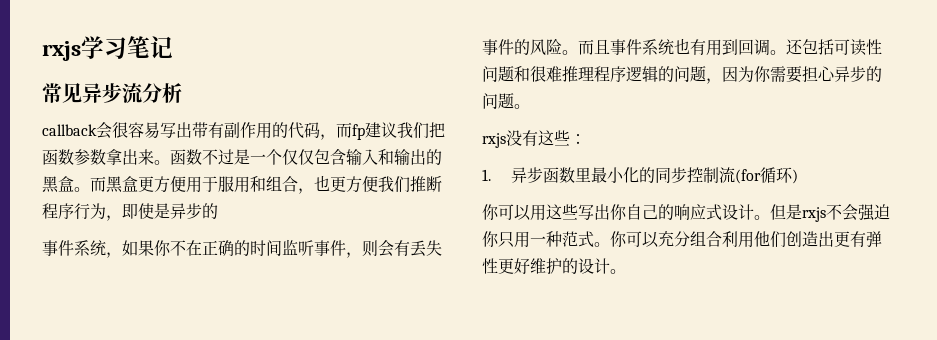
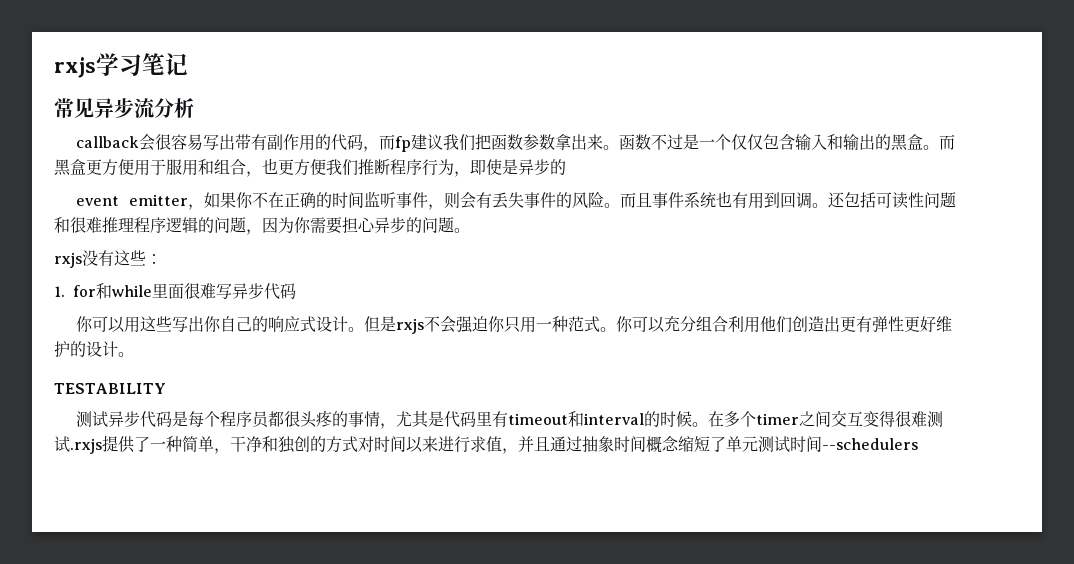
- 事件系统，如果你不在正确的时间监听事件，则会有丢失事件的风险。
+ event emitter，如果你不在正确的时间监听事件，则会有丢失事件的风险。
- 1.异步函数里最小化的同步控制流(for循环)
+ 1. for和while里面很难写异步代码
+ TESTABILITY
+ 测试异步代码是每个程序员都很头疼的事情，尤其是代码里有timeout和interval的时候。在多个timer之间交互变得很难测试.rxjs提供了一种简单，干净和独创的方式对时间以来进行求值，并且通过抽象时间概念缩短了单元测试时间--schedulers

